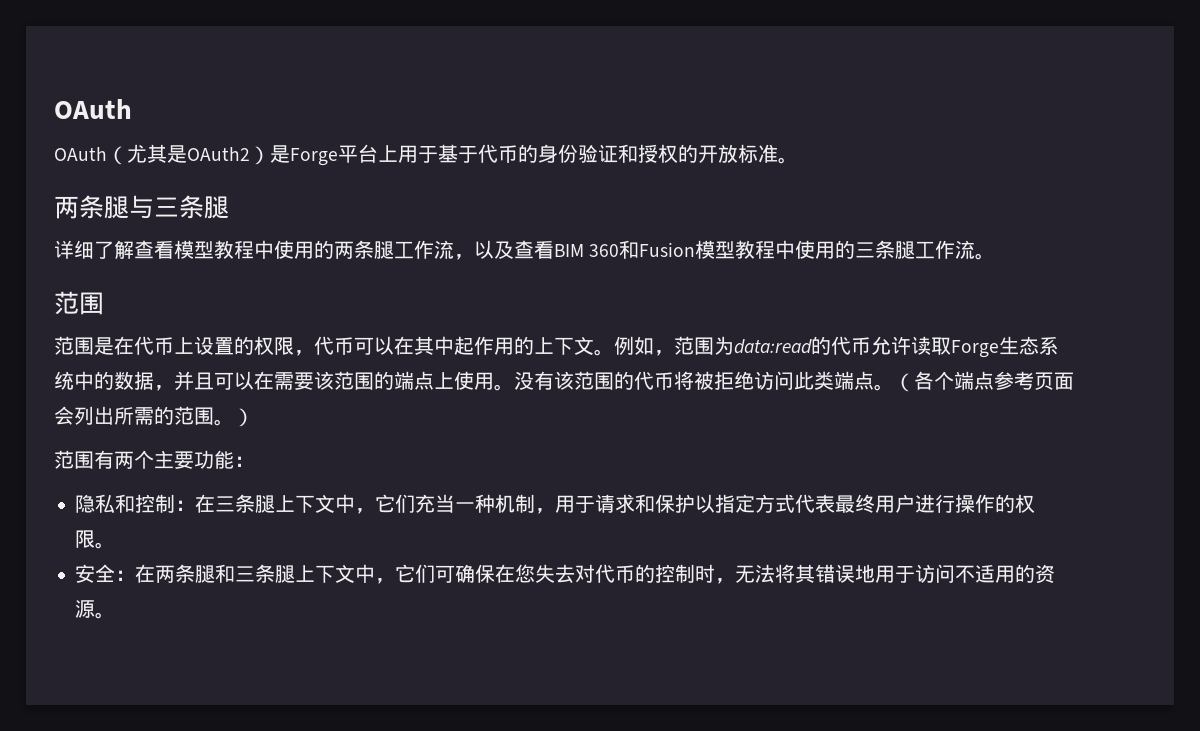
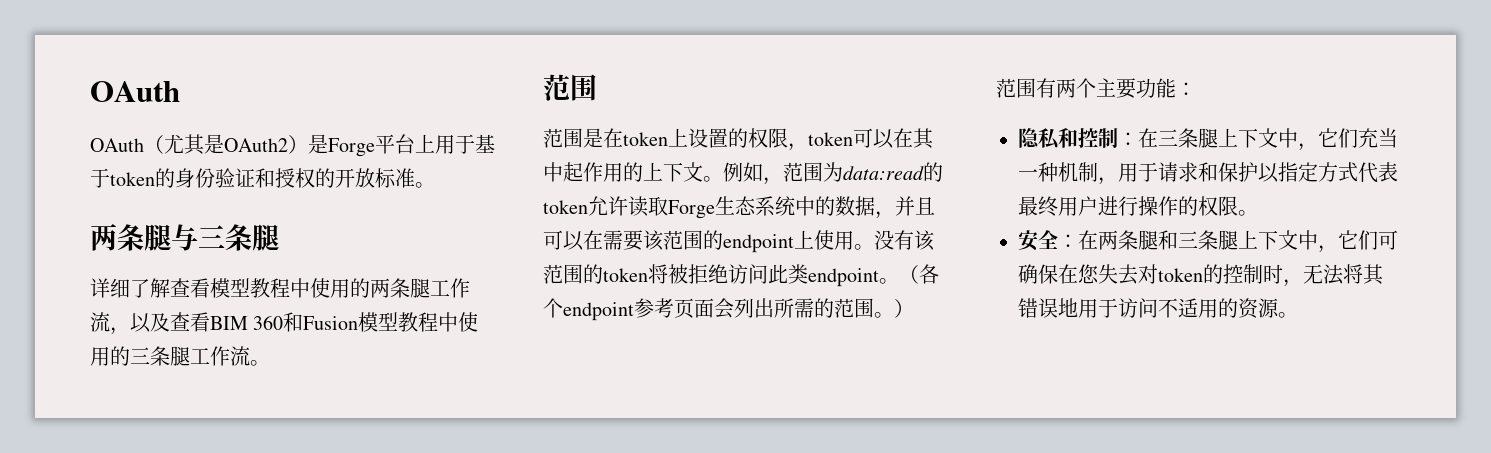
- OAuth（尤其是OAuth2）是Forge平台上用于基于代币的身份验证和授权的开放标准。
+ OAuth（尤其是OAuth2）是Forge平台上用于基于token的身份验证和授权的开放标准。
- 范围是在代币上设置的权限，代币可以在其中起作用的上下文。
+ 范围是在token上设置的权限，token可以在其中起作用的上下文。
- 例如，范围为data:read的代币允许读取Forge生态系统中的数据，并且可以在需要该范围的端点上使用。
+ 例如，范围为data:read的token允许读取Forge生态系统中的数据，并且可以在需要该范围的endpoint上使用。
- 没有该范围的代币将被拒绝访问此类端点。
+ 没有该范围的token将被拒绝访问此类endpoint。
- （各个端点参考页面会列出所需的范围。）
+ （各个endpoint参考页面会列出所需的范围。）
- 安全：在两条腿和三条腿上下文中，它们可确保在您失去对代币的控制时，无法将其错误地用于访问不适用的资源。
+ 安全：在两条腿和三条腿上下文中，它们可确保在您失去对token的控制时，无法将其错误地用于访问不适用的资源。

